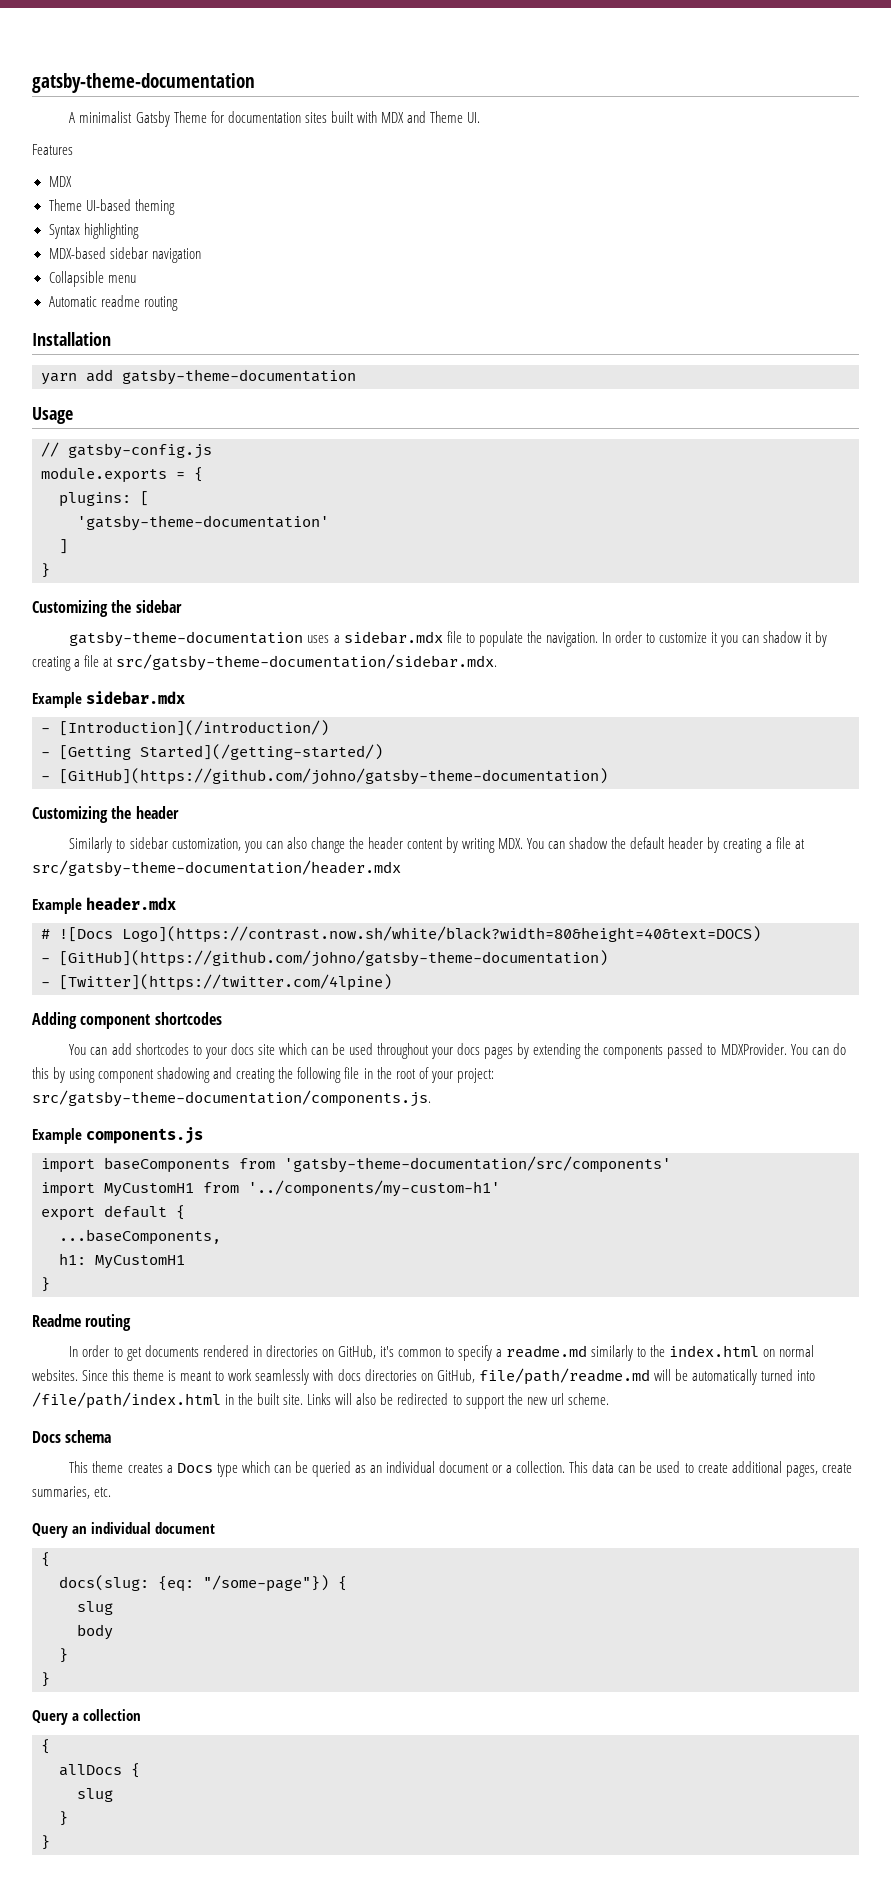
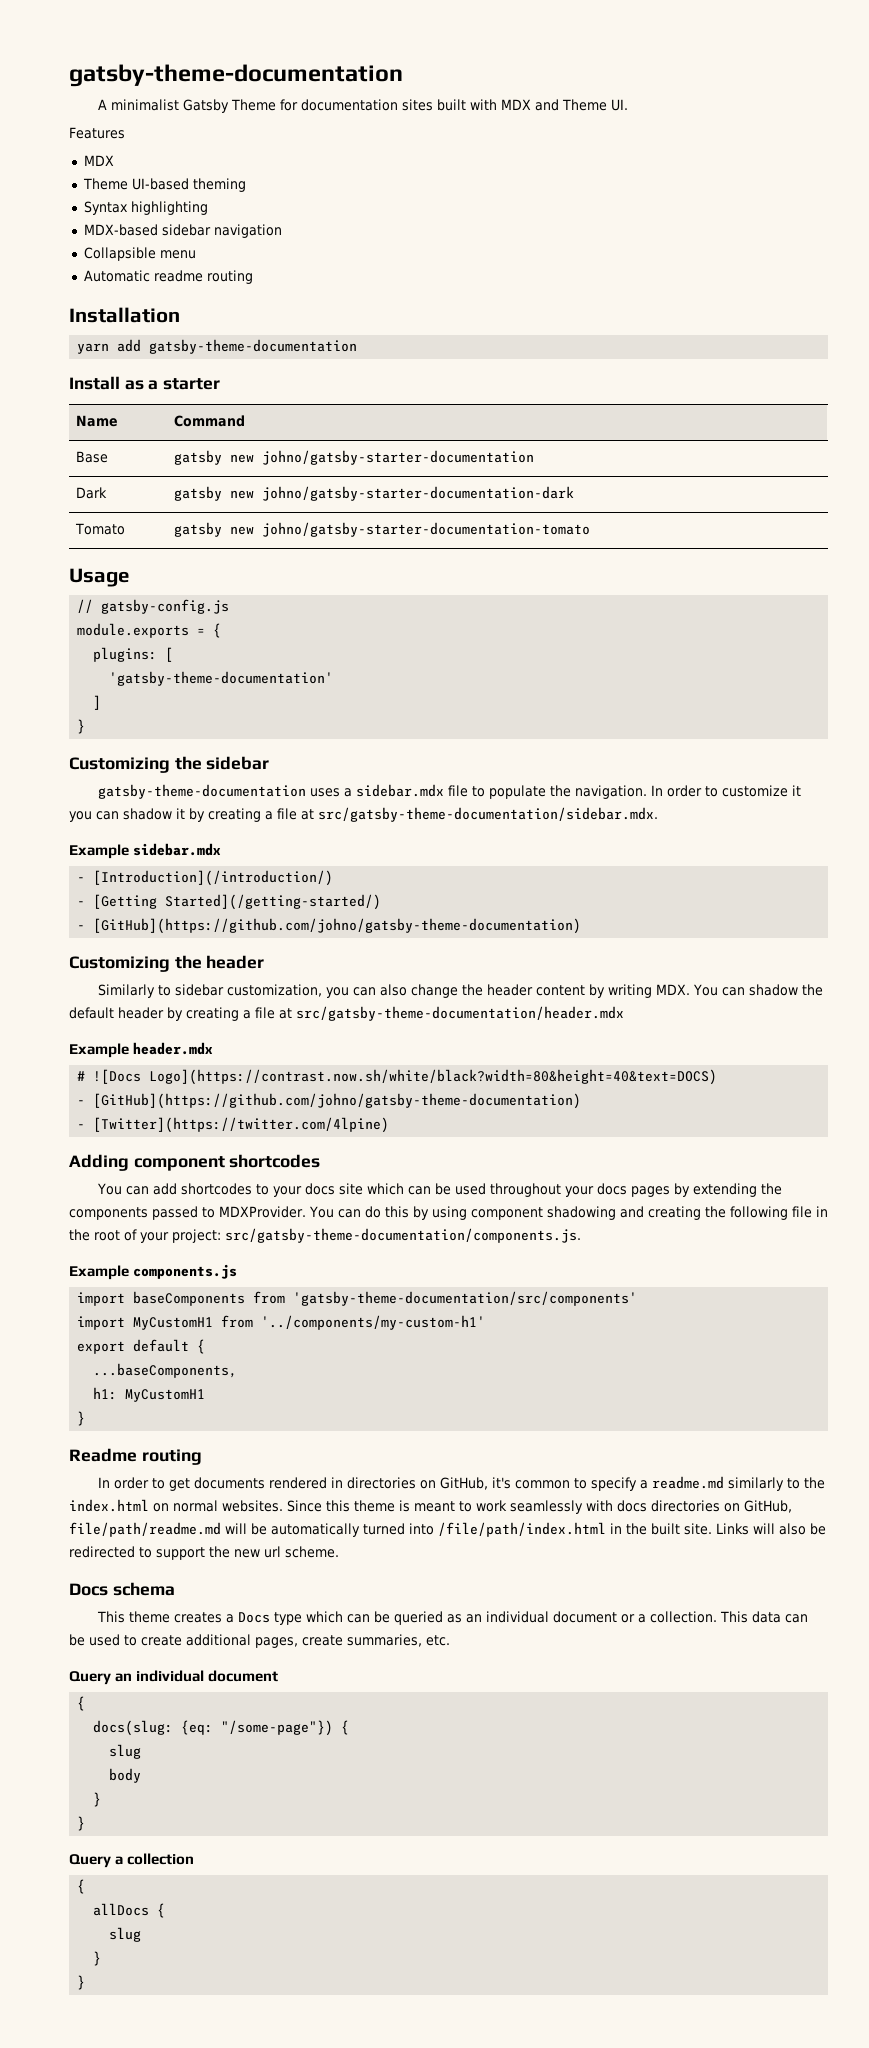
+ Install as a starter
+ Name | Command
+ Base | gatsby new johno/gatsby-starter-documentation
+ Dark | gatsby new johno/gatsby-starter-documentation-dark
+ Tomato | gatsby new johno/gatsby-starter-documentation-tomato

